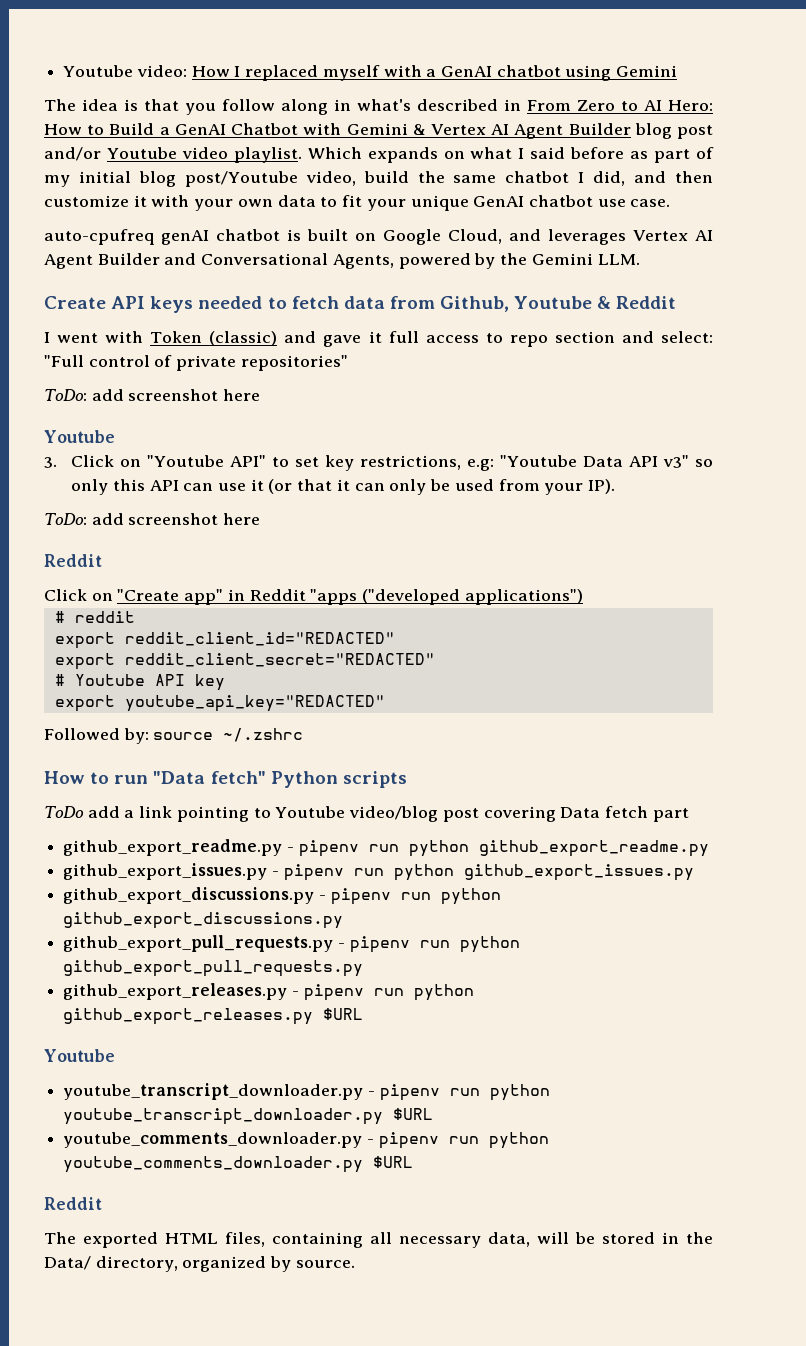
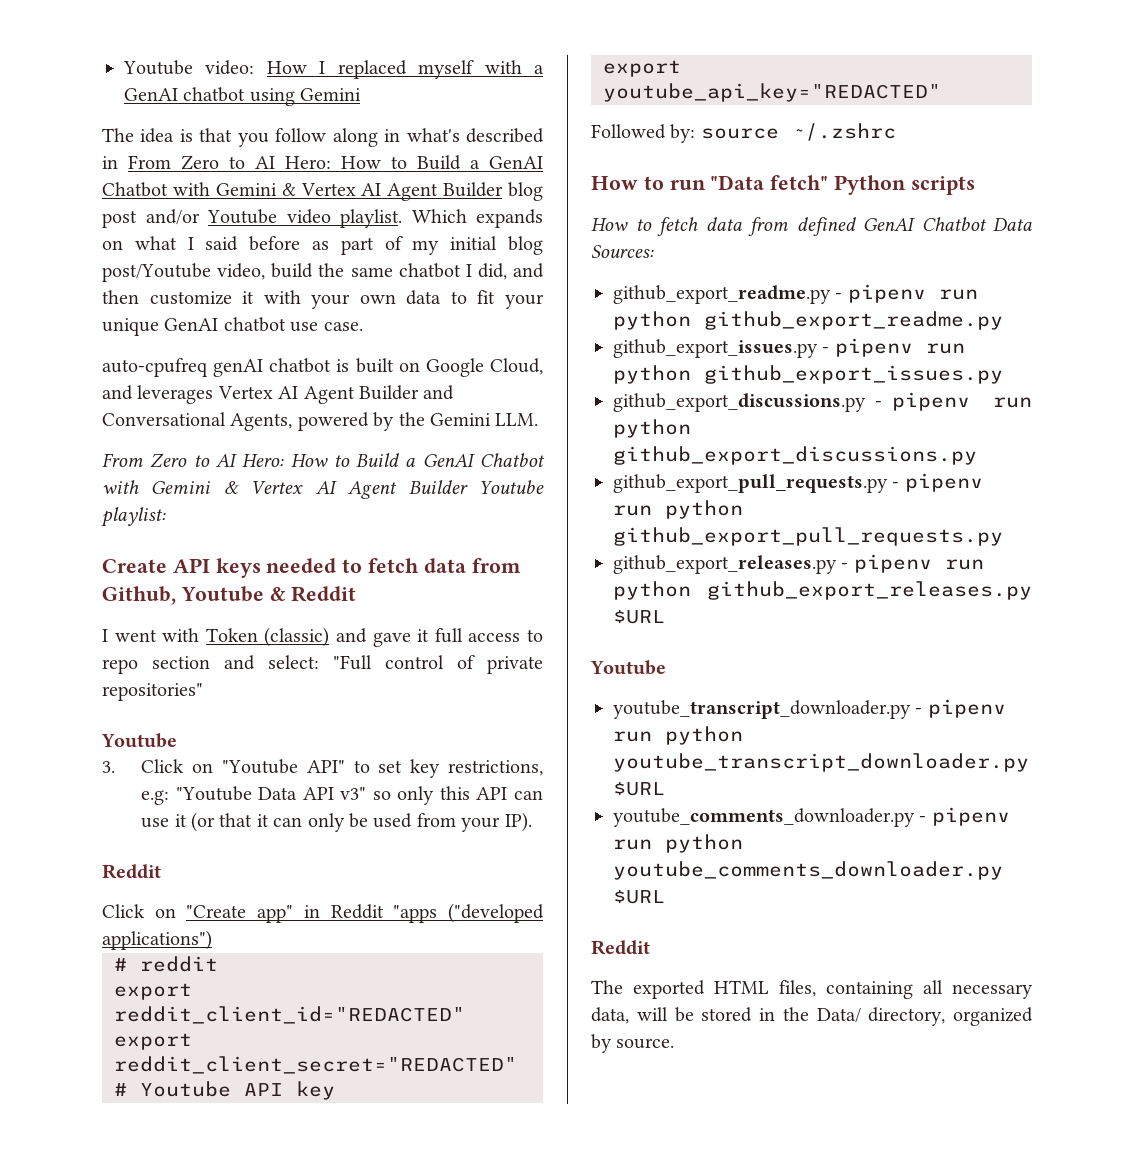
+ From Zero to AI Hero: How to Build a GenAI Chatbot with Gemini & Vertex AI Agent Builder Youtube playlist:
  I went with Token (classic) and gave it full access to repo section and select: "Full control of private repositories"
- ToDo: add screenshot here
  3. Click on "Youtube API" to set key restrictions, e.g: "Youtube Data API v3" so only this API can use it (or that it can only be used from your IP).
- ToDo: add screenshot here
- ToDo add a link pointing to Youtube video/blog post covering Data fetch part
+ How to fetch data from defined GenAI Chatbot Data Sources:

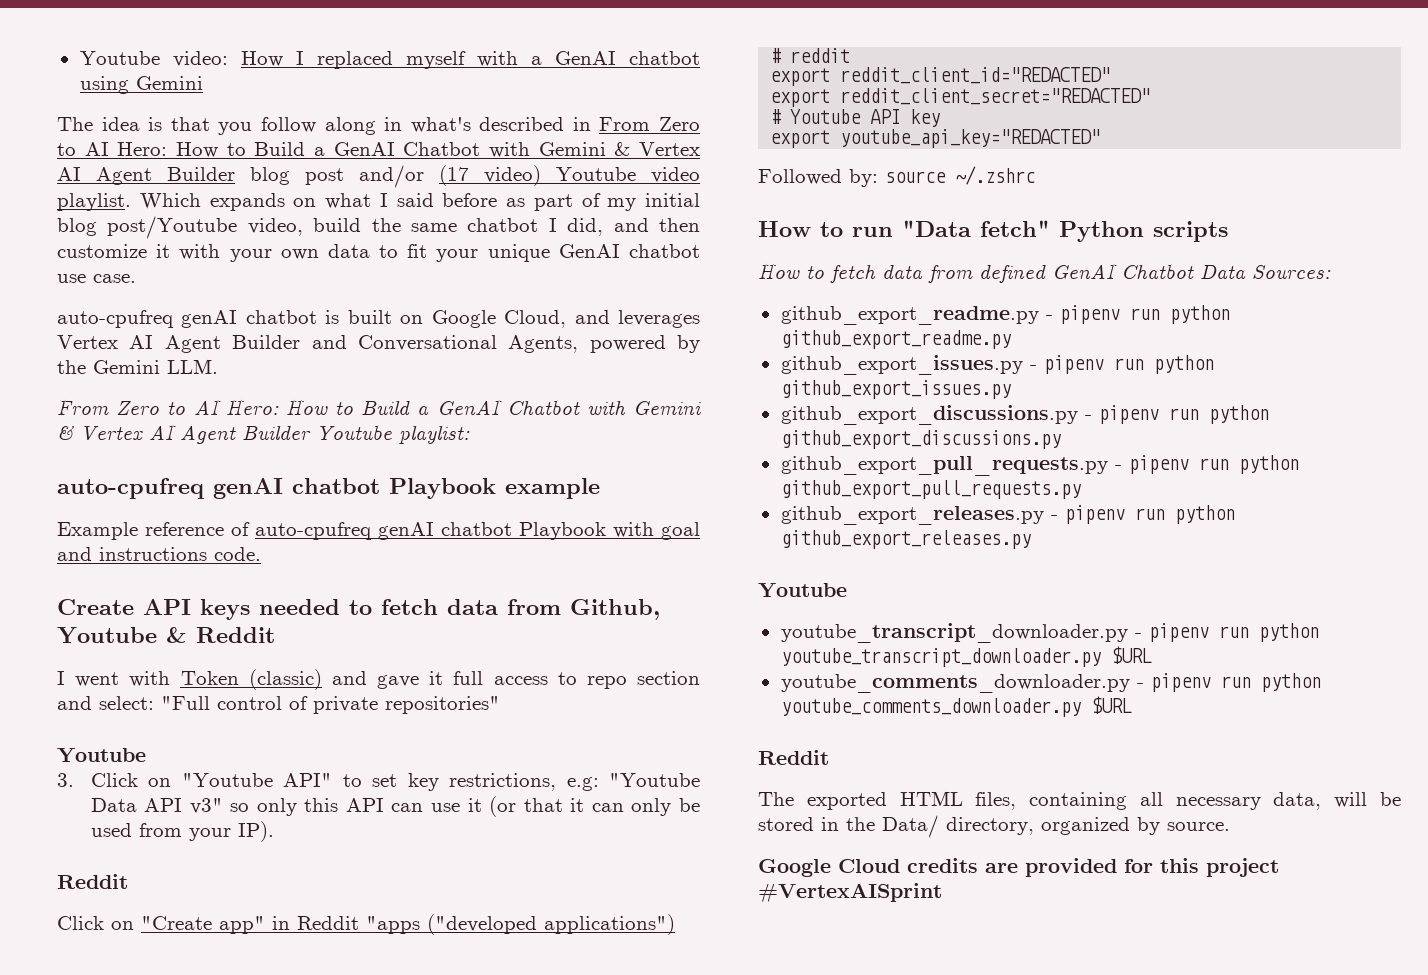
- The idea is that you follow along in what's described in From Zero to AI Hero: How to Build a GenAI Chatbot with Gemini & Vertex AI Agent Builder blog post and/or Youtube video playlist.
+ The idea is that you follow along in what's described in From Zero to AI Hero: How to Build a GenAI Chatbot with Gemini & Vertex AI Agent Builder blog post and/or (17 video) Youtube video playlist.
+ auto-cpufreq genAI chatbot Playbook example
+ Example reference of auto-cpufreq genAI chatbot Playbook with goal and instructions code.
- github_export_releases.py - pipenv run python github_export_releases.py $URL
+ github_export_releases.py - pipenv run python github_export_releases.py
+ Google Cloud credits are provided for this project #VertexAISprint

